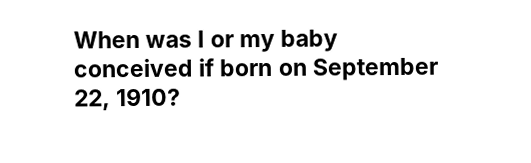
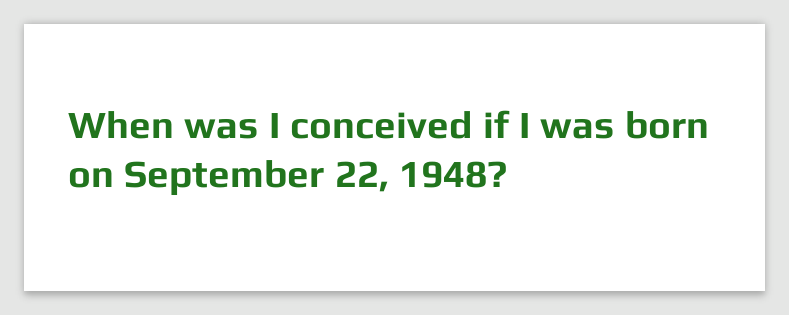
- When was I or my baby conceived if born on September 22, 1910?
+ When was I conceived if I was born on September 22, 1948?

